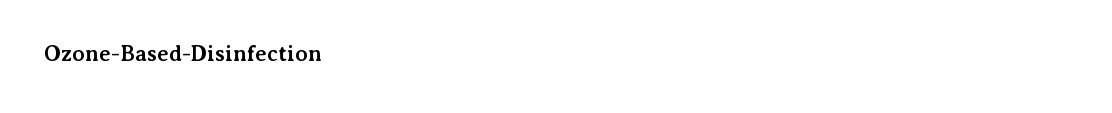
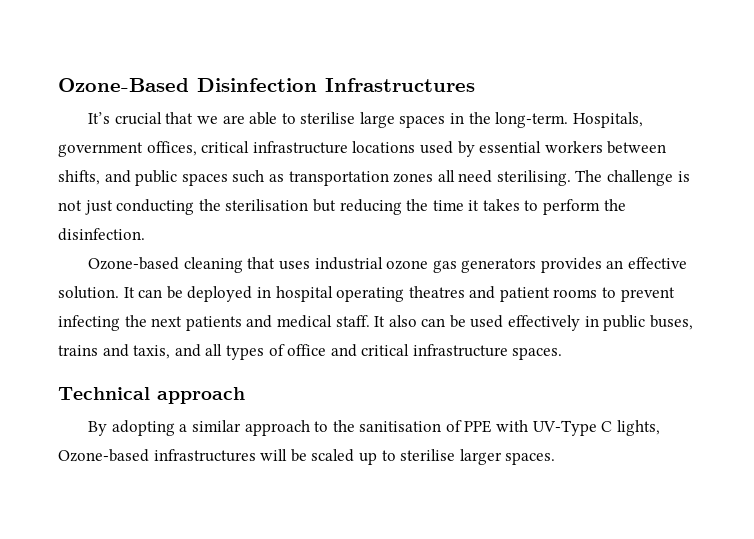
- Ozone-Based-Disinfection
+ Ozone-Based Disinfection Infrastructures
+ It’s crucial that we are able to sterilise large spaces in the long-term. Hospitals, government offices, critical infrastructure locations used by essential workers between shifts, and public spaces such as transportation zones all need sterilising. The challenge is not just conducting the sterilisation but reducing the time it takes to perform the disinfection.
+ Ozone-based cleaning that uses industrial ozone gas generators provides an effective solution. It can be deployed in hospital operating theatres and patient rooms to prevent infecting the next patients and medical staff. It also can be used effectively in public buses, trains and taxis, and all types of office and critical infrastructure spaces.
+ Technical approach
+ By adopting a similar approach to the sanitisation of PPE with UV-Type C lights, Ozone-based infrastructures will be scaled up to sterilise larger spaces.

